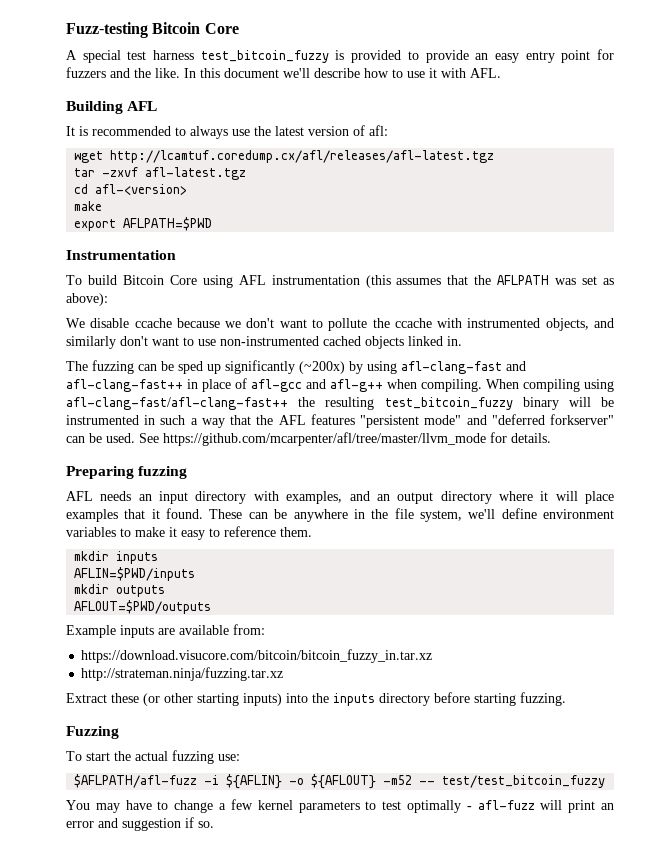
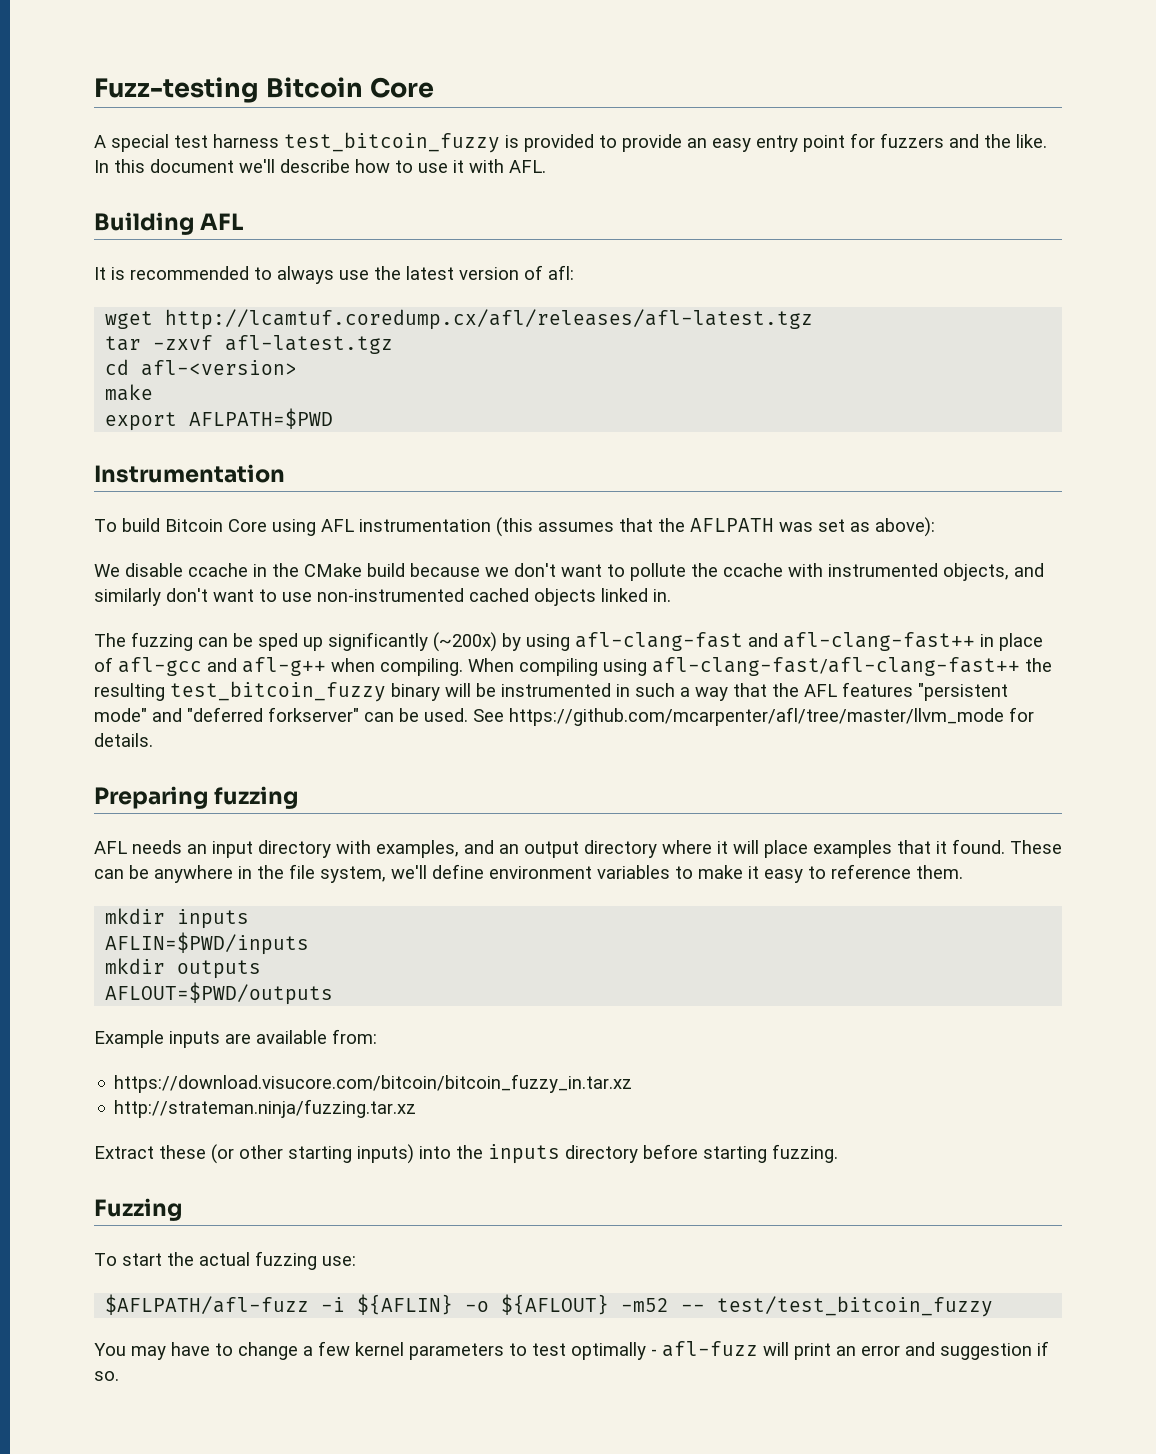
- We disable ccache because we don't want to pollute the ccache with instrumented objects, and similarly don't want to use non-instrumented cached objects linked in.
+ We disable ccache in the CMake build because we don't want to pollute the ccache with instrumented objects, and similarly don't want to use non-instrumented cached objects linked in.

